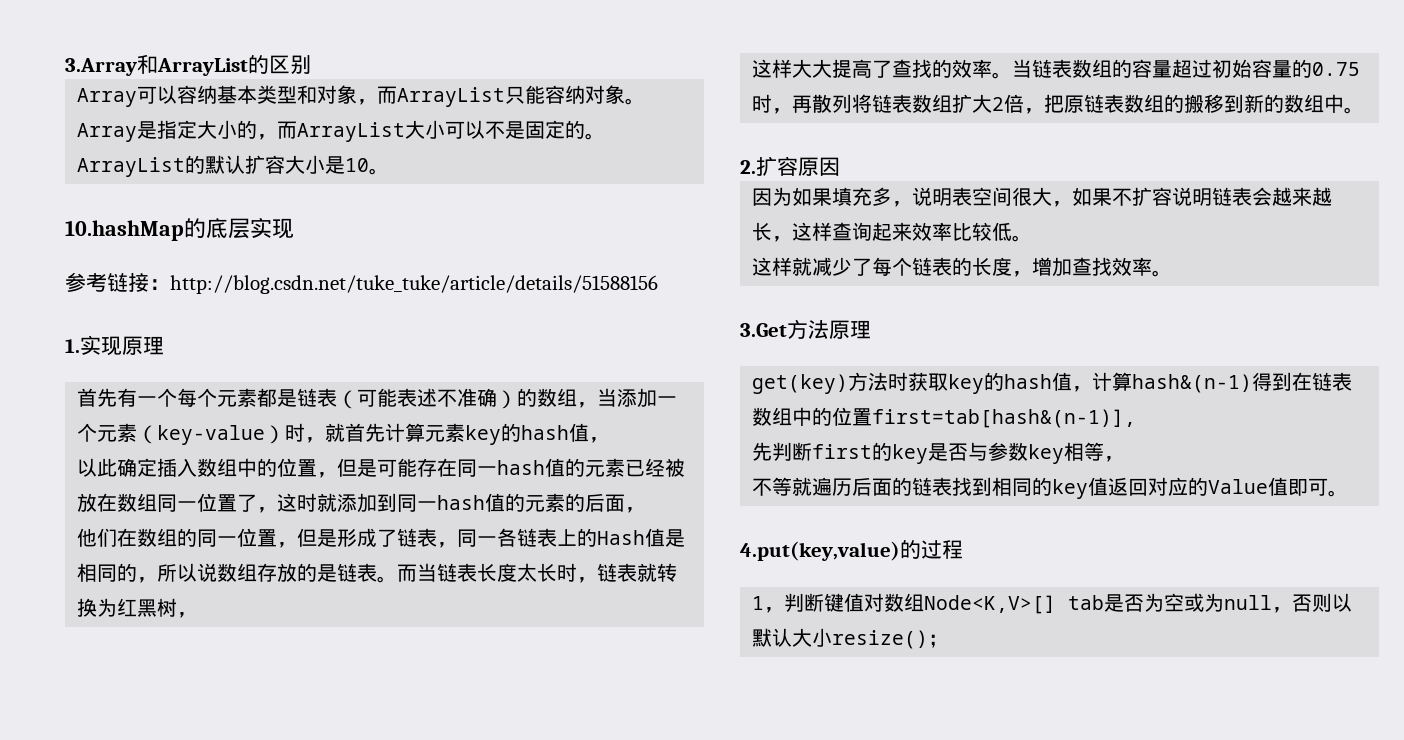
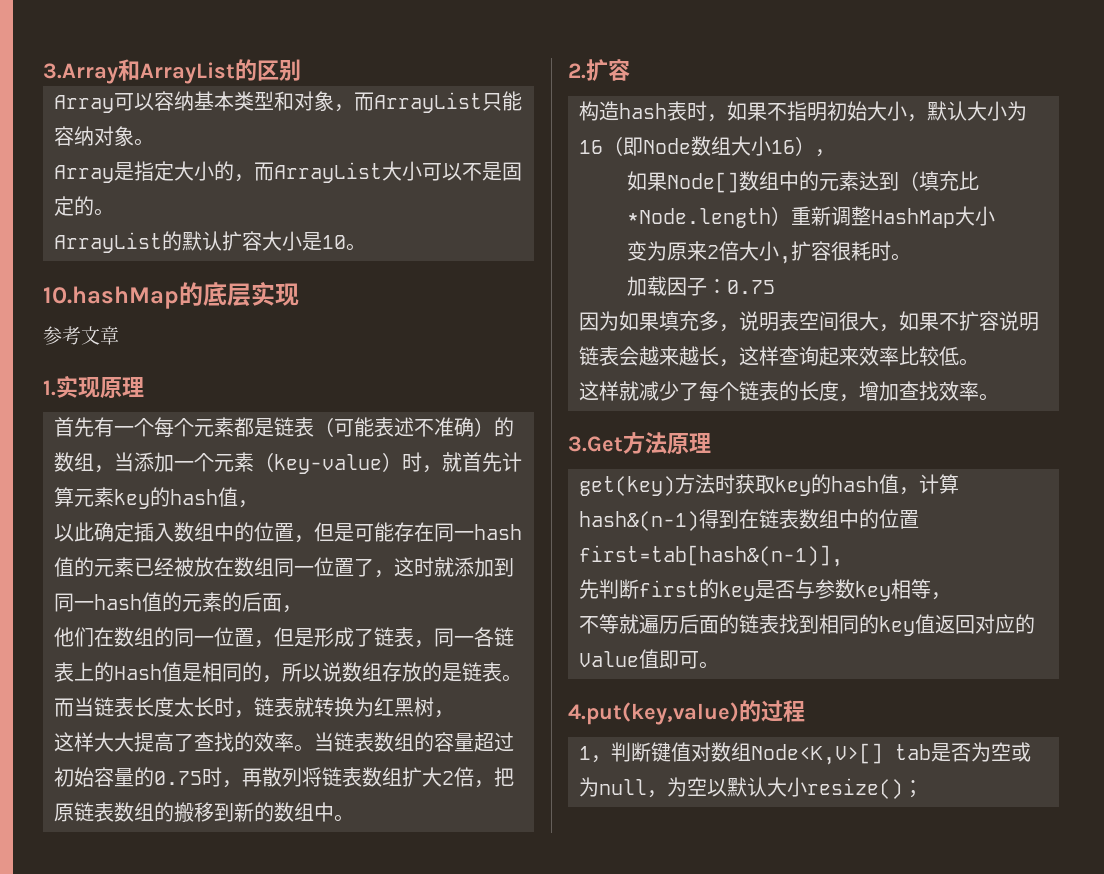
- 参考链接：http://blog.csdn.net/tuke_tuke/article/details/51588156
+ 参考文章
- 2.扩容原因
+ 2.扩容
+ 构造hash表时，如果不指明初始大小，默认大小为16（即Node数组大小16），
+ 如果Node[]数组中的元素达到（填充比*Node.length）重新调整HashMap大小
+ 变为原来2倍大小,扩容很耗时。
+ 加载因子：0.75
- 1，判断键值对数组Node<K,V>[] tab是否为空或为null，否则以默认大小resize()；
+ 1，判断键值对数组Node<K,V>[] tab是否为空或为null，为空以默认大小resize()；

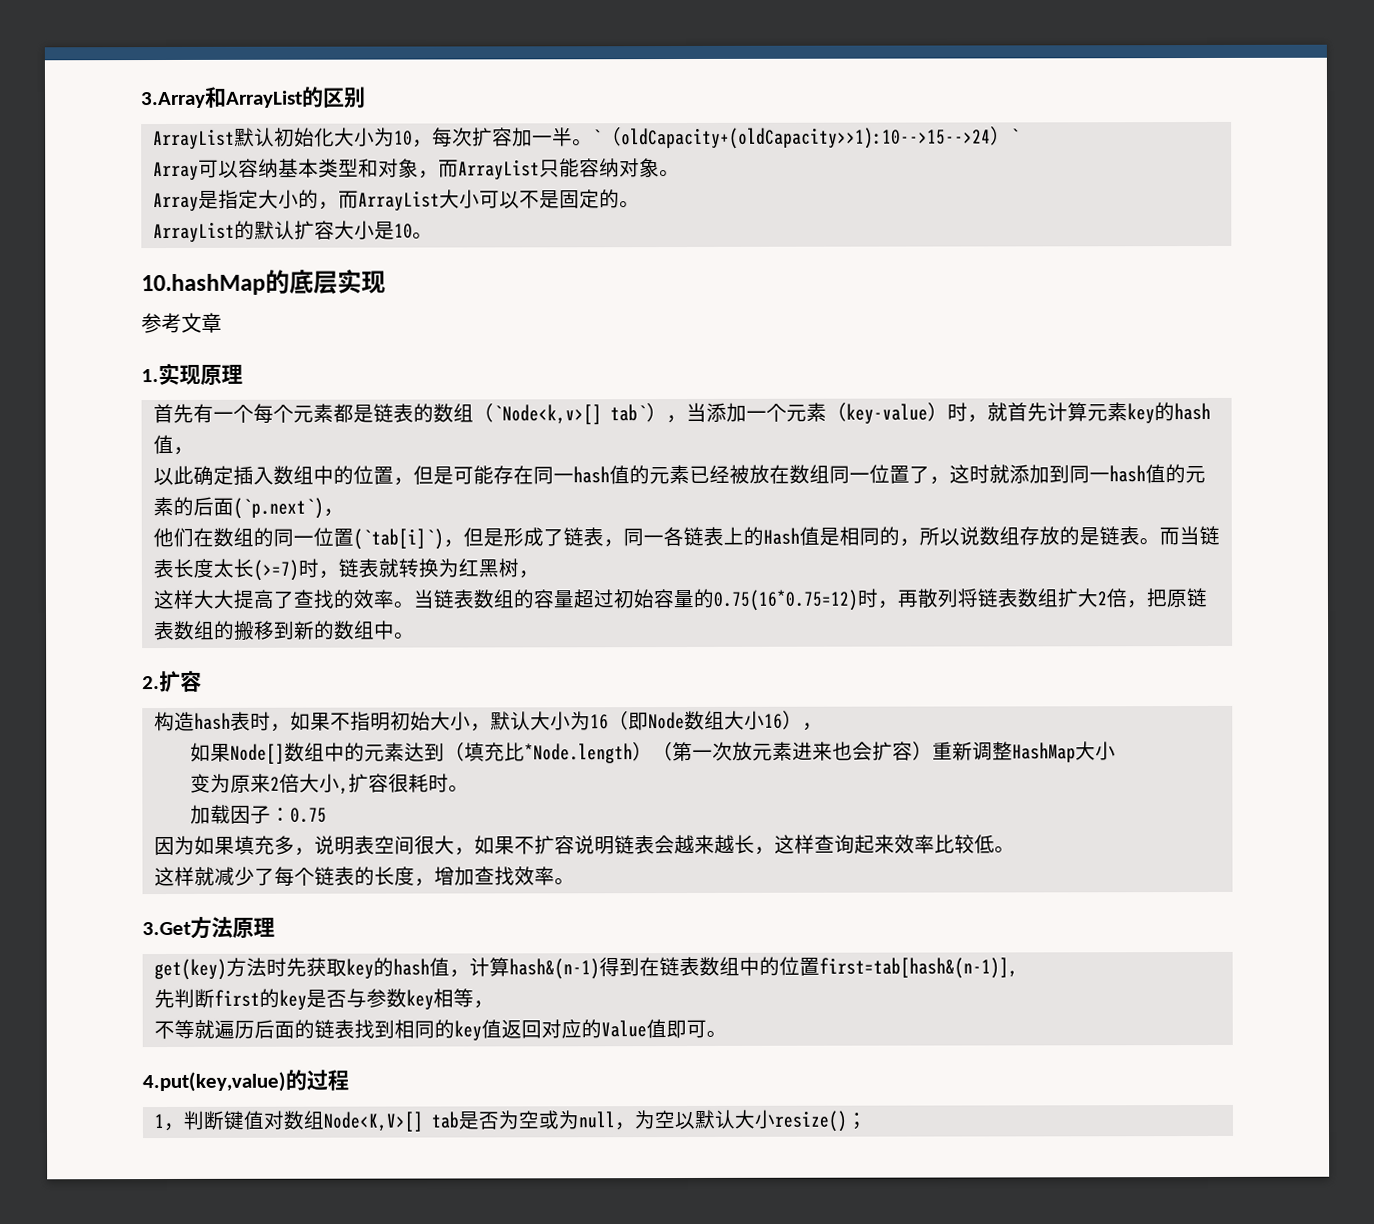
+ ArrayList默认初始化大小为10，每次扩容加一半。`（oldCapacity+(oldCapacity>>1):10-->15-->24）`
- 首先有一个每个元素都是链表（可能表述不准确）的数组，当添加一个元素（key-value）时，就首先计算元素key的hash值，
+ 首先有一个每个元素都是链表的数组（`Node<k,v>[] tab`），当添加一个元素（key-value）时，就首先计算元素key的hash值，
- 以此确定插入数组中的位置，但是可能存在同一hash值的元素已经被放在数组同一位置了，这时就添加到同一hash值的元素的后面，
+ 以此确定插入数组中的位置，但是可能存在同一hash值的元素已经被放在数组同一位置了，这时就添加到同一hash值的元素的后面(`p.next`)，
- 他们在数组的同一位置，但是形成了链表，同一各链表上的Hash值是相同的，所以说数组存放的是链表。
+ 他们在数组的同一位置(`tab[i]`)，但是形成了链表，同一各链表上的Hash值是相同的，所以说数组存放的是链表。
- 而当链表长度太长时，链表就转换为红黑树，
+ 而当链表长度太长(>=7)时，链表就转换为红黑树，
- 当链表数组的容量超过初始容量的0.75时，再散列将链表数组扩大2倍，把原链表数组的搬移到新的数组中。
+ 当链表数组的容量超过初始容量的0.75(16*0.75=12)时，再散列将链表数组扩大2倍，把原链表数组的搬移到新的数组中。
- 如果Node[]数组中的元素达到（填充比*Node.length）重新调整HashMap大小
+ 如果Node[]数组中的元素达到（填充比*Node.length）（第一次放元素进来也会扩容）重新调整HashMap大小
- get(key)方法时获取key的hash值，计算hash&(n-1)得到在链表数组中的位置first=tab[hash&(n-1)],
+ get(key)方法时先获取key的hash值，计算hash&(n-1)得到在链表数组中的位置first=tab[hash&(n-1)],

